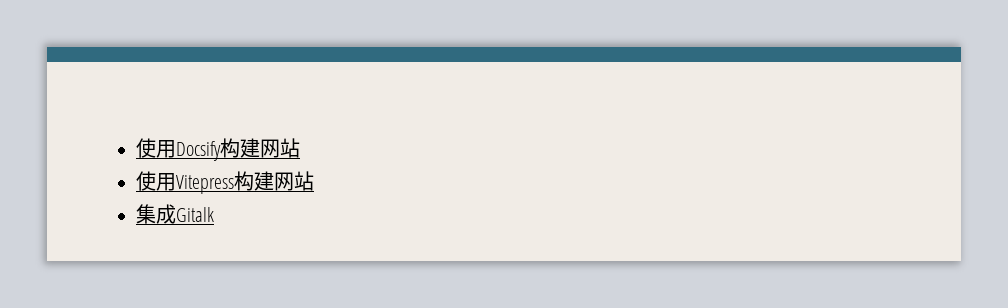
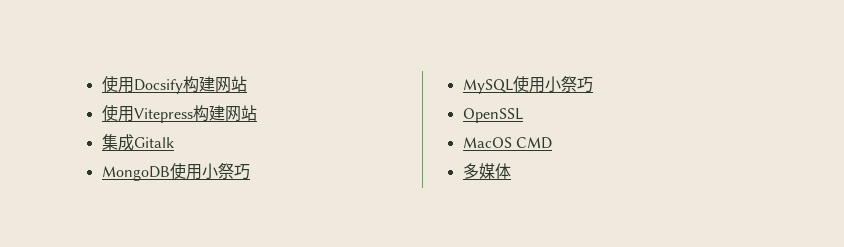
+ MongoDB使用小祭巧
+ MySQL使用小祭巧
+ OpenSSL
+ MacOS CMD
+ 多媒体

